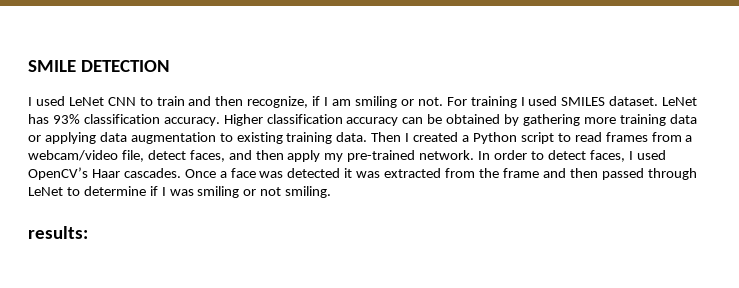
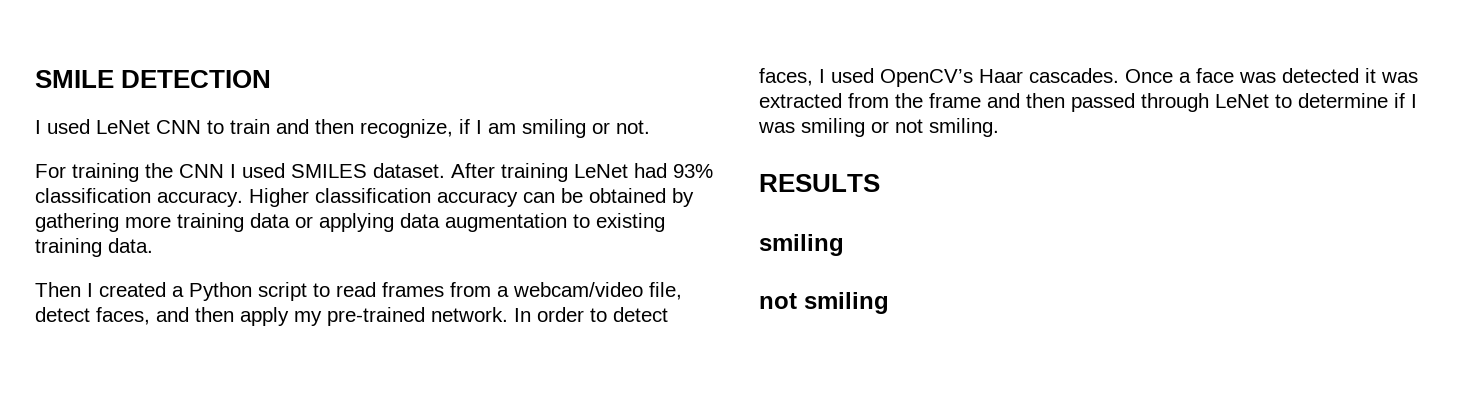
- I used LeNet CNN to train and then recognize, if I am smiling or not. For training I used SMILES dataset.
+ I used LeNet CNN to train and then recognize, if I am smiling or not.
+ For training the CNN I used SMILES dataset.
- LeNet has 93% classification accuracy.
+ After training LeNet had 93% classification accuracy.
- Higher classification accuracy can be obtained by gathering more training data or applying data augmentation to existing training data. Then I created a Python script to read frames from a webcam/video file, detect faces, and then apply my pre-trained network.
+ Higher classification accuracy can be obtained by gathering more training data or applying data augmentation to existing training data.
+ Then I created a Python script to read frames from a webcam/video file, detect faces, and then apply my pre-trained network.
- results:
+ RESULTS
+ smiling
+ not smiling

